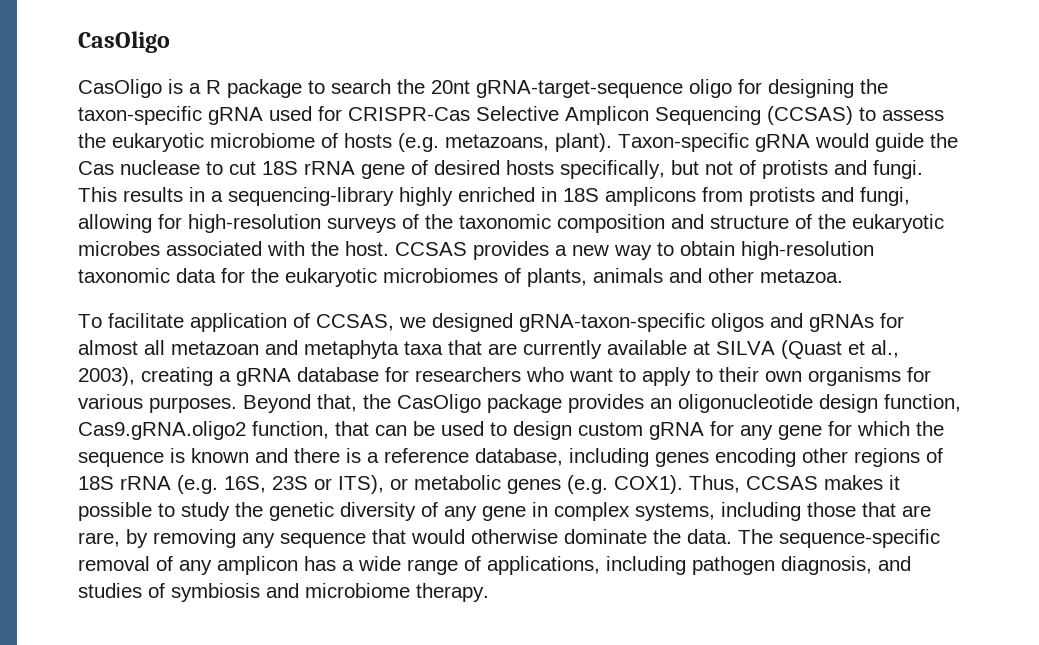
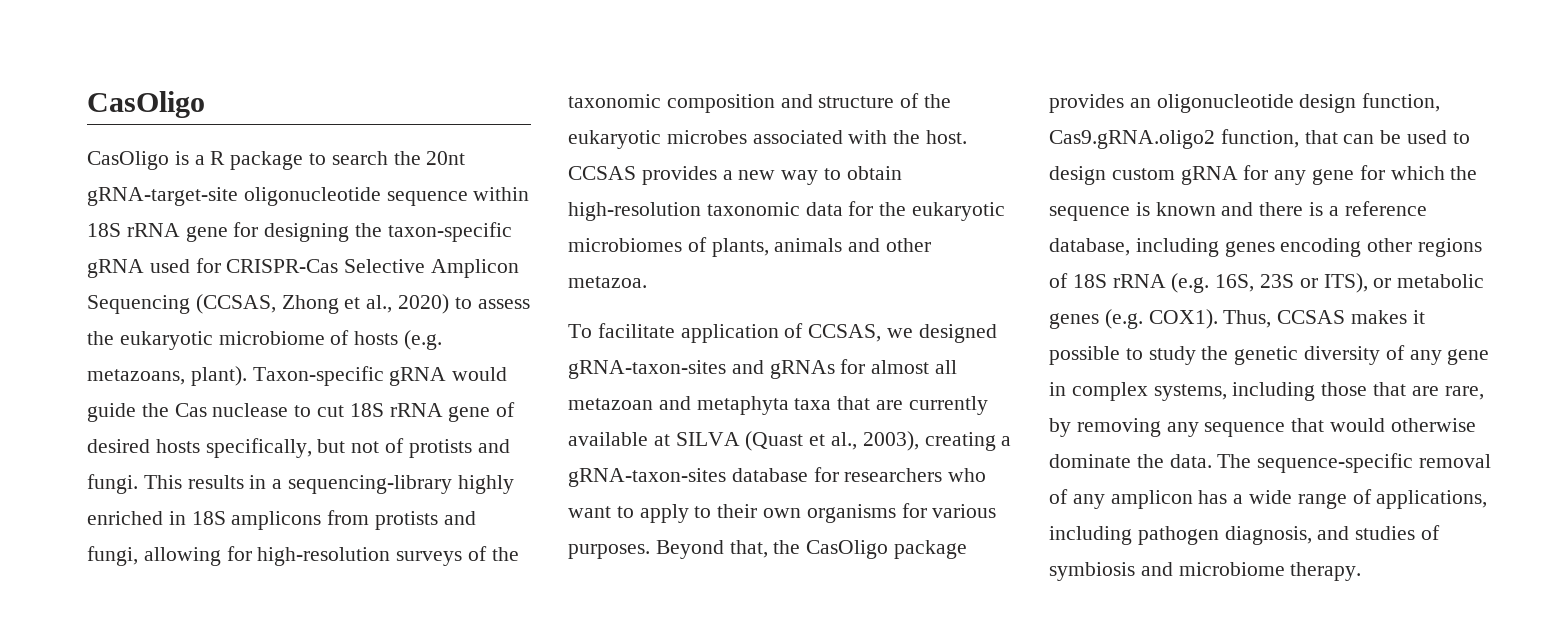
- CasOligo is a R package to search the 20nt gRNA-target-sequence oligo for designing the taxon-specific gRNA used for CRISPR-Cas Selective Amplicon Sequencing (CCSAS) to assess the eukaryotic microbiome of hosts (e.g. metazoans, plant).
+ CasOligo is a R package to search the 20nt gRNA-target-site oligonucleotide sequence within 18S rRNA gene for designing the taxon-specific gRNA used for CRISPR-Cas Selective Amplicon Sequencing (CCSAS, Zhong et al., 2020) to assess the eukaryotic microbiome of hosts (e.g. metazoans, plant).
- To facilitate application of CCSAS, we designed gRNA-taxon-specific oligos and gRNAs for almost all metazoan and metaphyta taxa that are currently available at SILVA (Quast et al., 2003), creating a gRNA database for researchers who want to apply to their own organisms for various purposes.
+ To facilitate application of CCSAS, we designed gRNA-taxon-sites and gRNAs for almost all metazoan and metaphyta taxa that are currently available at SILVA (Quast et al., 2003), creating a gRNA-taxon-sites database for researchers who want to apply to their own organisms for various purposes.

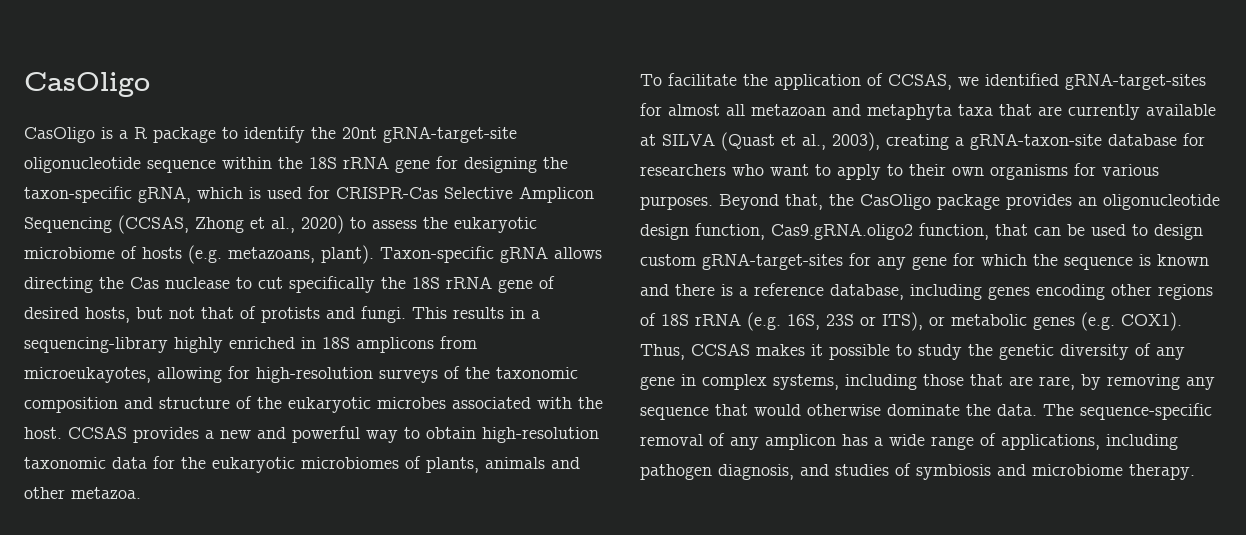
- CasOligo is a R package to search the 20nt gRNA-target-site oligonucleotide sequence within 18S rRNA gene for designing the taxon-specific gRNA used for CRISPR-Cas Selective Amplicon Sequencing (CCSAS, Zhong et al., 2020) to assess the eukaryotic microbiome of hosts (e.g. metazoans, plant).
+ CasOligo is a R package to identify the 20nt gRNA-target-site oligonucleotide sequence within the 18S rRNA gene for designing the taxon-specific gRNA, which is used for CRISPR-Cas Selective Amplicon Sequencing (CCSAS, Zhong et al., 2020) to assess the eukaryotic microbiome of hosts (e.g. metazoans, plant).
- Taxon-specific gRNA would guide the Cas nuclease to cut 18S rRNA gene of desired hosts specifically, but not of protists and fungi.
+ Taxon-specific gRNA allows directing the Cas nuclease to cut specifically the 18S rRNA gene of desired hosts, but not that of protists and fungi.
- This results in a sequencing-library highly enriched in 18S amplicons from protists and fungi, allowing for high-resolution surveys of the taxonomic composition and structure of the eukaryotic microbes associated with the host.
+ This results in a sequencing-library highly enriched in 18S amplicons from microeukayotes, allowing for high-resolution surveys of the taxonomic composition and structure of the eukaryotic microbes associated with the host.
- CCSAS provides a new way to obtain high-resolution taxonomic data for the eukaryotic microbiomes of plants, animals and other metazoa.
+ CCSAS provides a new and powerful way to obtain high-resolution taxonomic data for the eukaryotic microbiomes of plants, animals and other metazoa.
- To facilitate application of CCSAS, we designed gRNA-taxon-sites and gRNAs for almost all metazoan and metaphyta taxa that are currently available at SILVA (Quast et al., 2003), creating a gRNA-taxon-sites database for researchers who want to apply to their own organisms for various purposes.
+ To facilitate the application of CCSAS, we identified gRNA-target-sites for almost all metazoan and metaphyta taxa that are currently available at SILVA (Quast et al., 2003), creating a gRNA-taxon-site database for researchers who want to apply to their own organisms for various purposes.
- Beyond that, the CasOligo package provides an oligonucleotide design function, Cas9.gRNA.oligo2 function, that can be used to design custom gRNA for any gene for which the sequence is known and there is a reference database, including genes encoding other regions of 18S rRNA (e.g. 16S, 23S or ITS), or metabolic genes (e.g. COX1).
+ Beyond that, the CasOligo package provides an oligonucleotide design function, Cas9.gRNA.oligo2 function, that can be used to design custom gRNA-target-sites for any gene for which the sequence is known and there is a reference database, including genes encoding other regions of 18S rRNA (e.g. 16S, 23S or ITS), or metabolic genes (e.g. COX1).

